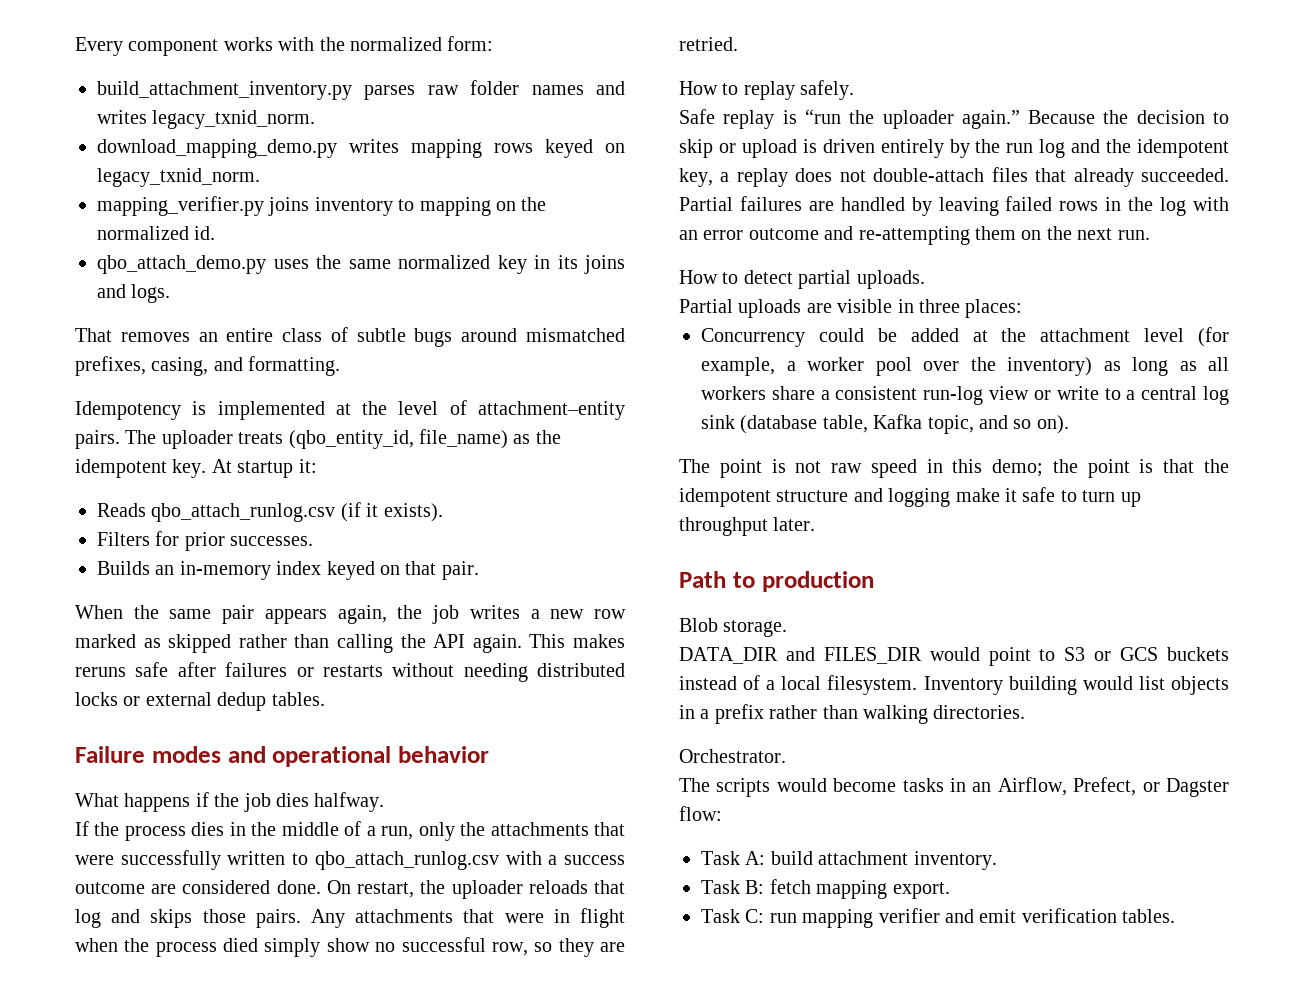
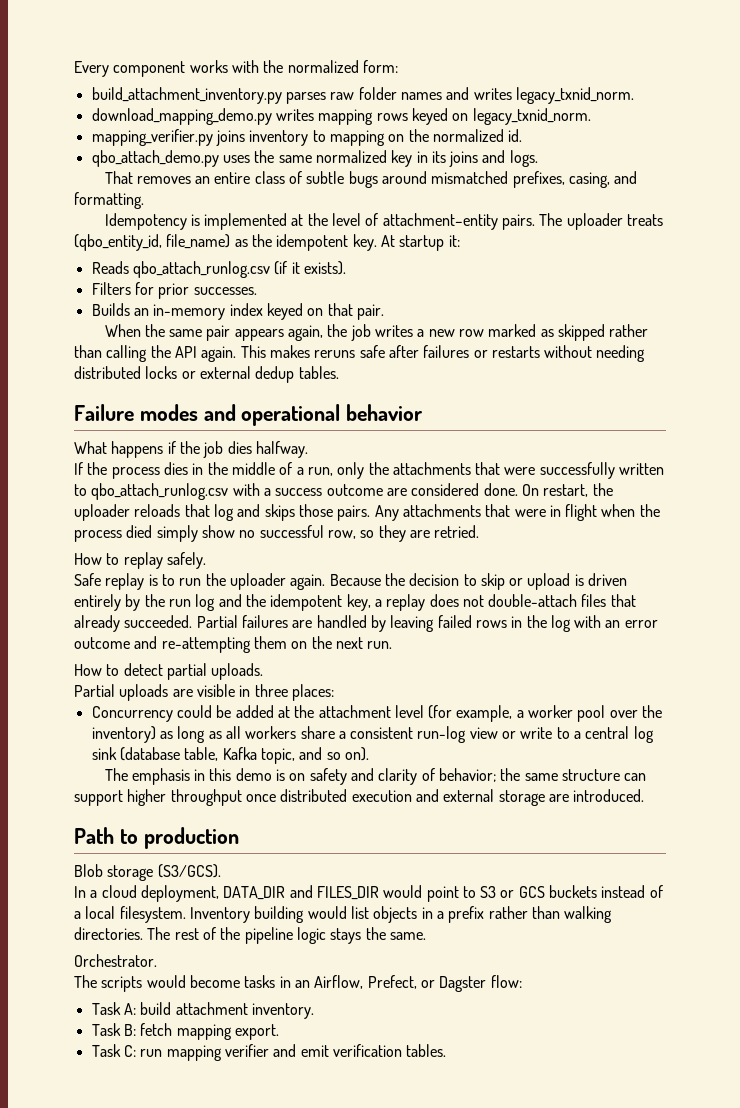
- Safe replay is “run the uploader again.”
+ Safe replay is to run the uploader again.
- The point is not raw speed in this demo; the point is that the idempotent structure and logging make it safe to turn up throughput later.
+ The emphasis in this demo is on safety and clarity of behavior; the same structure can support higher throughput once distributed execution and external storage are introduced.
  Path to production
- Blob storage.
- DATA_DIR and FILES_DIR would point to S3 or GCS buckets instead of a local filesystem.
+ Blob storage (S3/GCS).
+ In a cloud deployment, DATA_DIR and FILES_DIR would point to S3 or GCS buckets instead of a local filesystem.
+ The rest of the pipeline logic stays the same.

